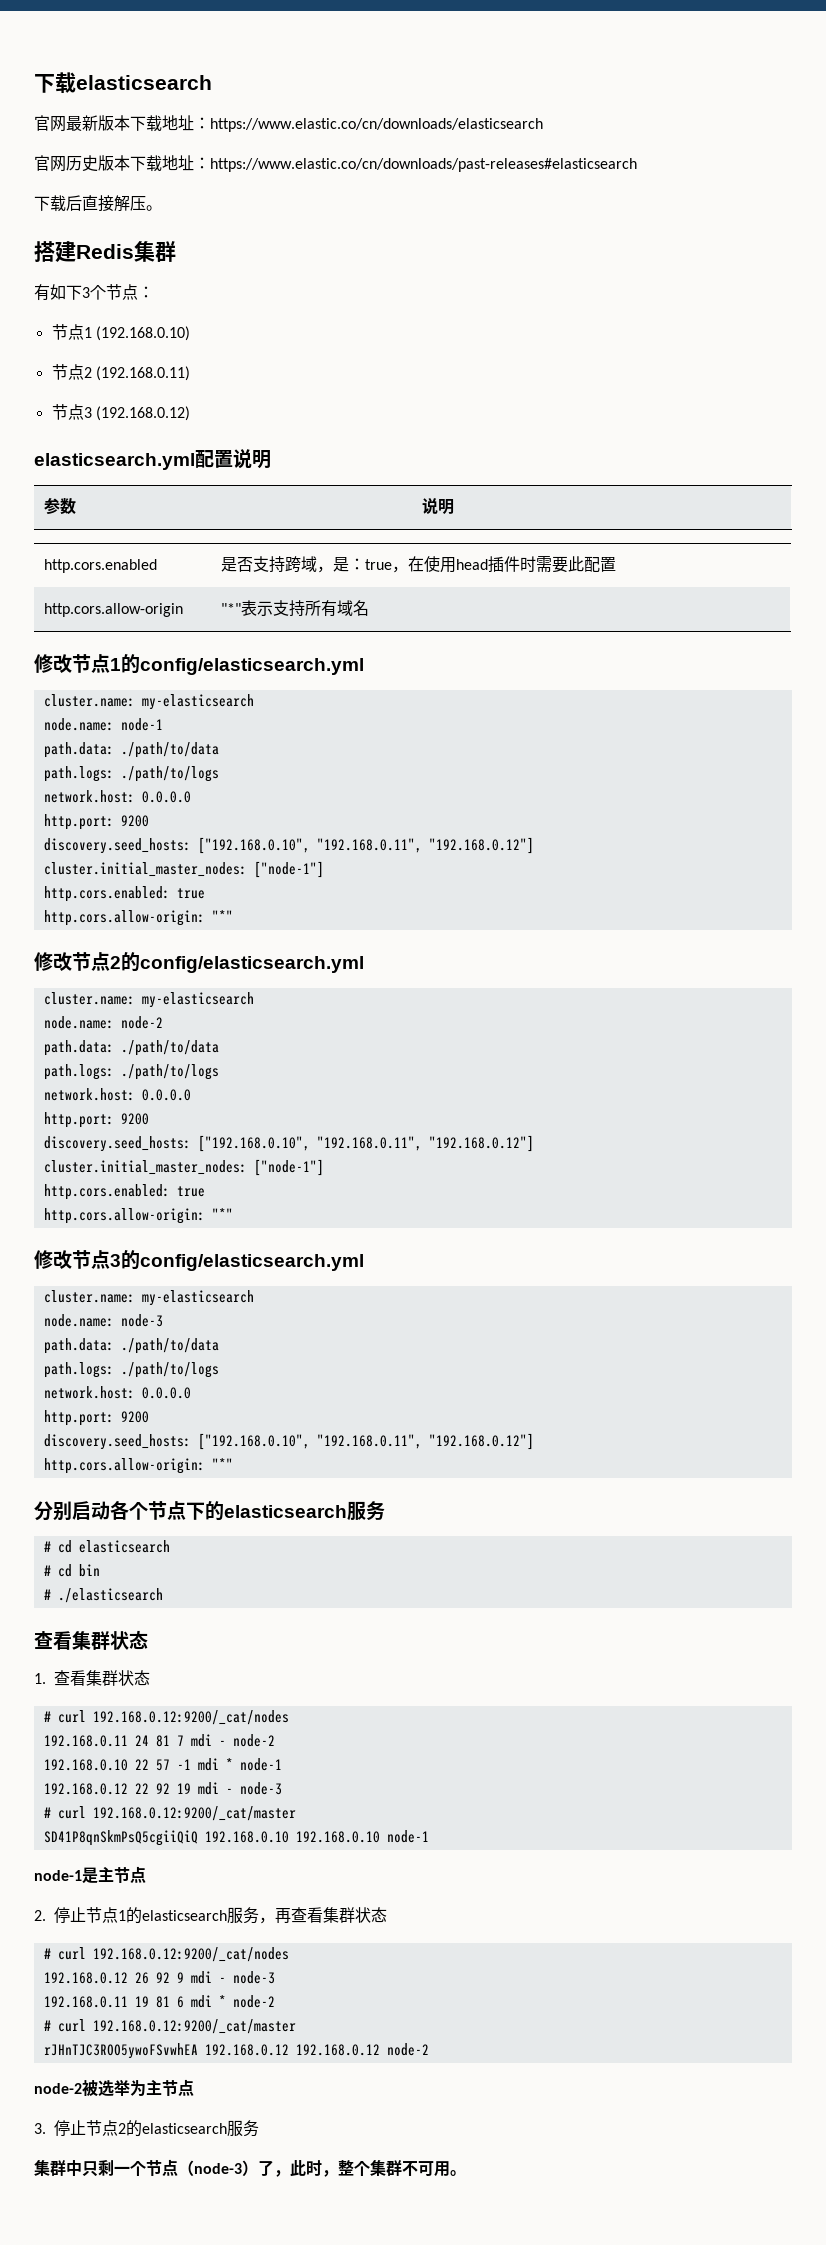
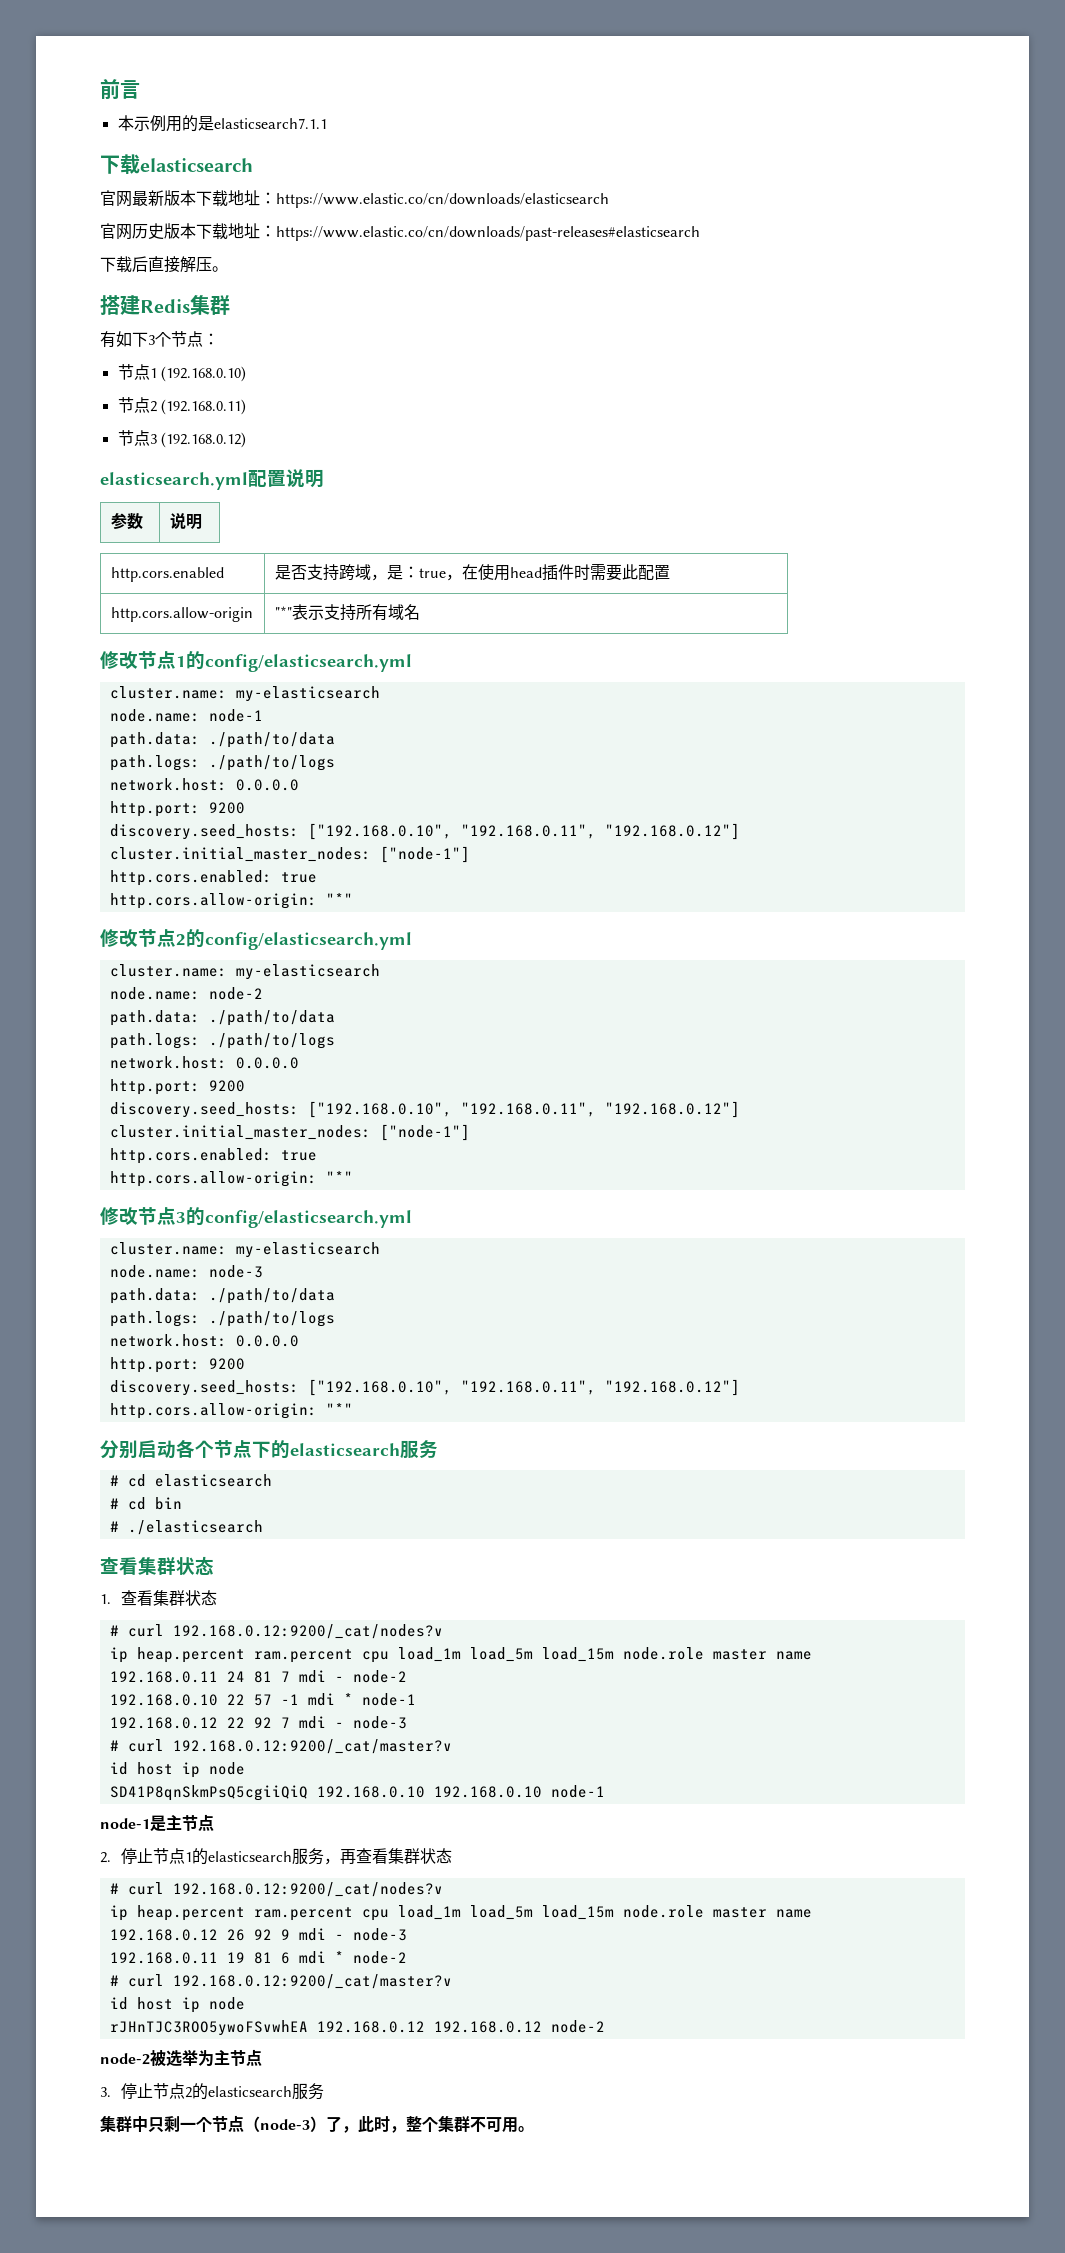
+ 前言
+ 本示例用的是elasticsearch7.1.1
  1.查看集群状态
- # curl 192.168.0.12:9200/_cat/nodes
+ # curl 192.168.0.12:9200/_cat/nodes?v
+ ip heap.percent ram.percent cpu load_1m load_5m load_15m node.role master name
- 192.168.0.12 22 92 19 mdi - node-3
- # curl 192.168.0.12:9200/_cat/master
+ 192.168.0.12 22 92 7 mdi - node-3
+ # curl 192.168.0.12:9200/_cat/master?v
+ id host ip node
  2.停止节点1的elasticsearch服务，再查看集群状态
- # curl 192.168.0.12:9200/_cat/nodes
+ # curl 192.168.0.12:9200/_cat/nodes?v
+ ip heap.percent ram.percent cpu load_1m load_5m load_15m node.role master name
  192.168.0.11 19 81 6 mdi * node-2
- # curl 192.168.0.12:9200/_cat/master
+ # curl 192.168.0.12:9200/_cat/master?v
+ id host ip node

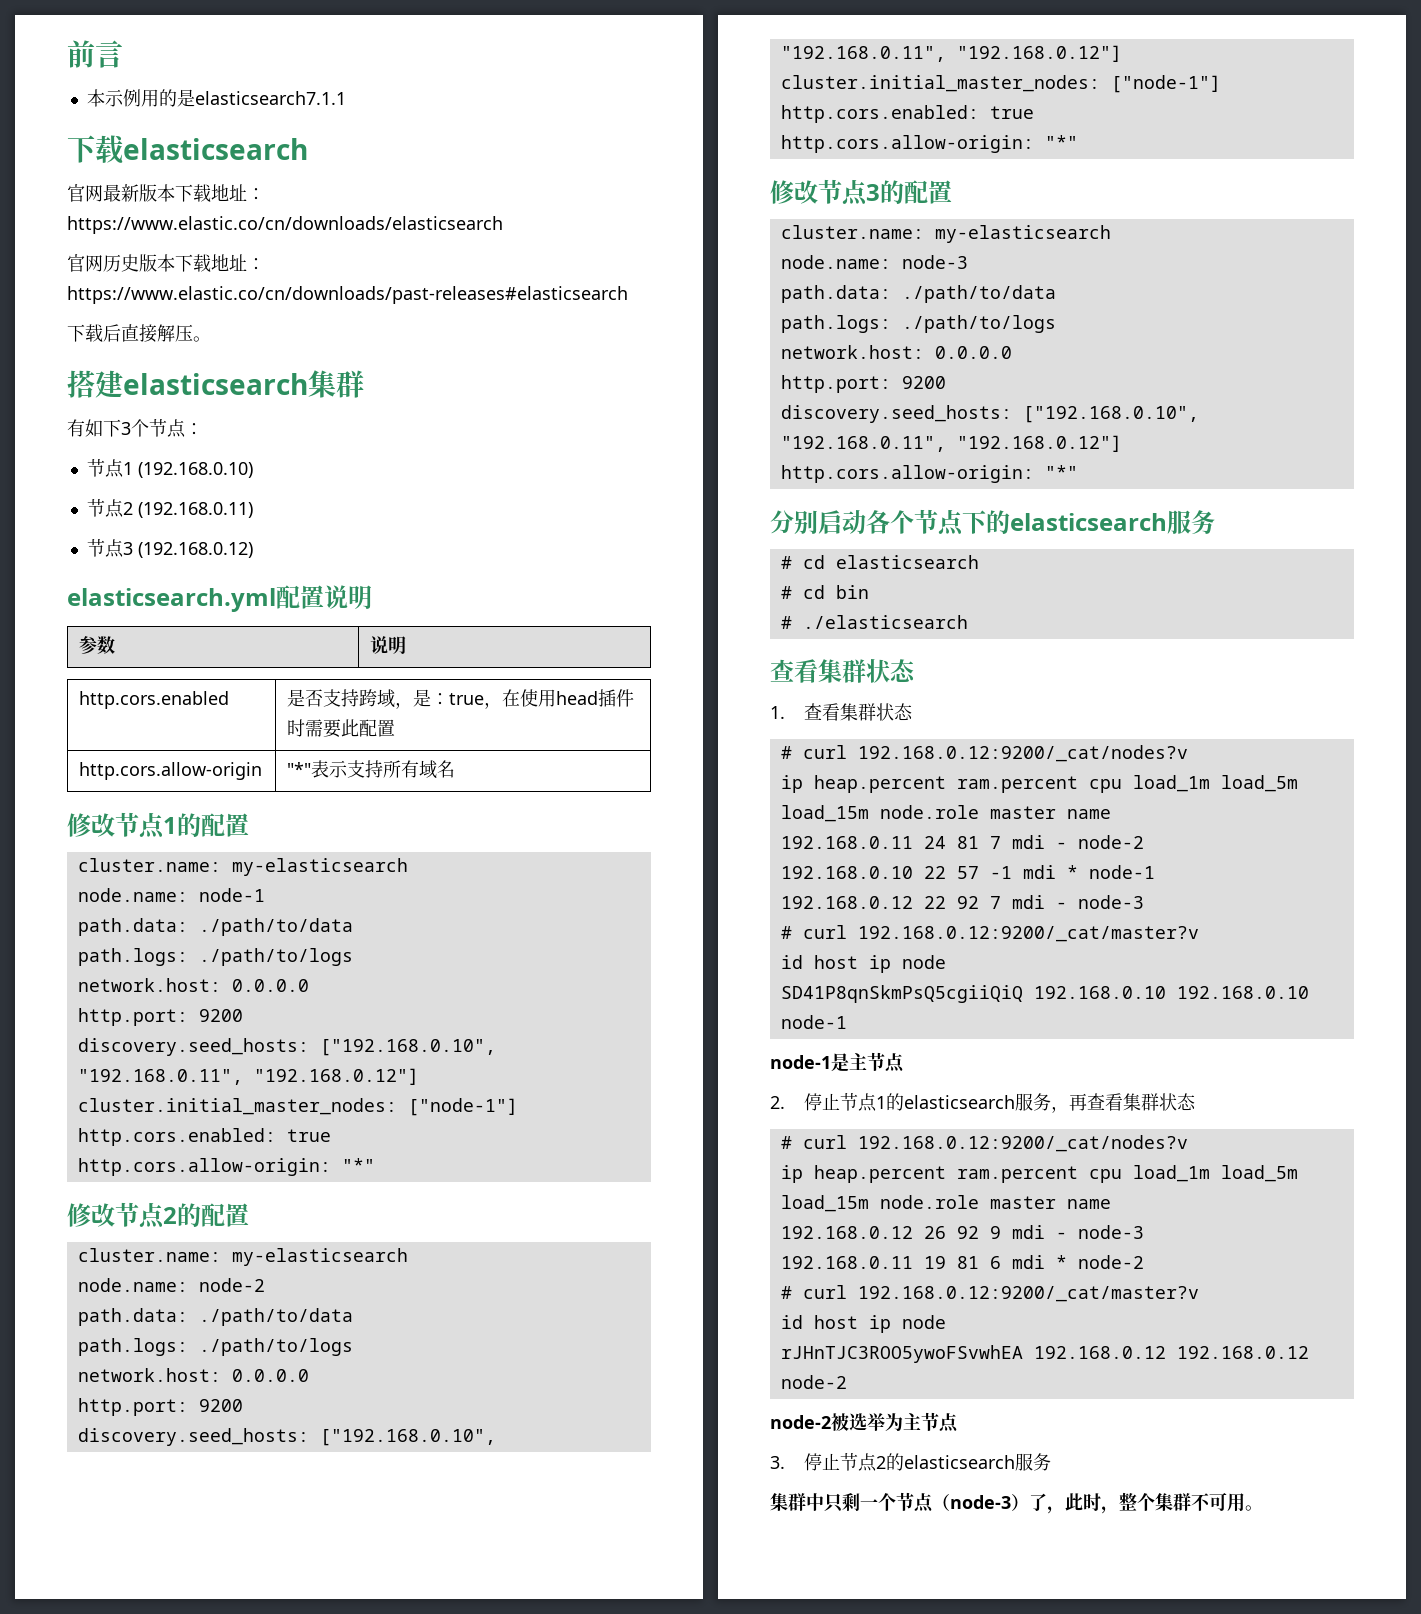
- 搭建Redis集群
+ 搭建elasticsearch集群
- 修改节点1的config/elasticsearch.yml
+ 修改节点1的配置
- 修改节点2的config/elasticsearch.yml
+ 修改节点2的配置
- 修改节点3的config/elasticsearch.yml
+ 修改节点3的配置

